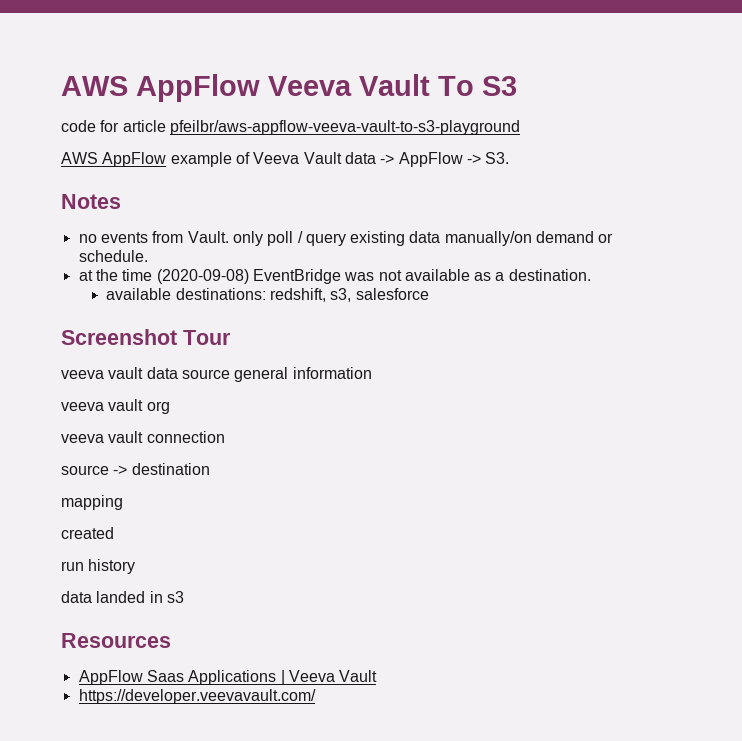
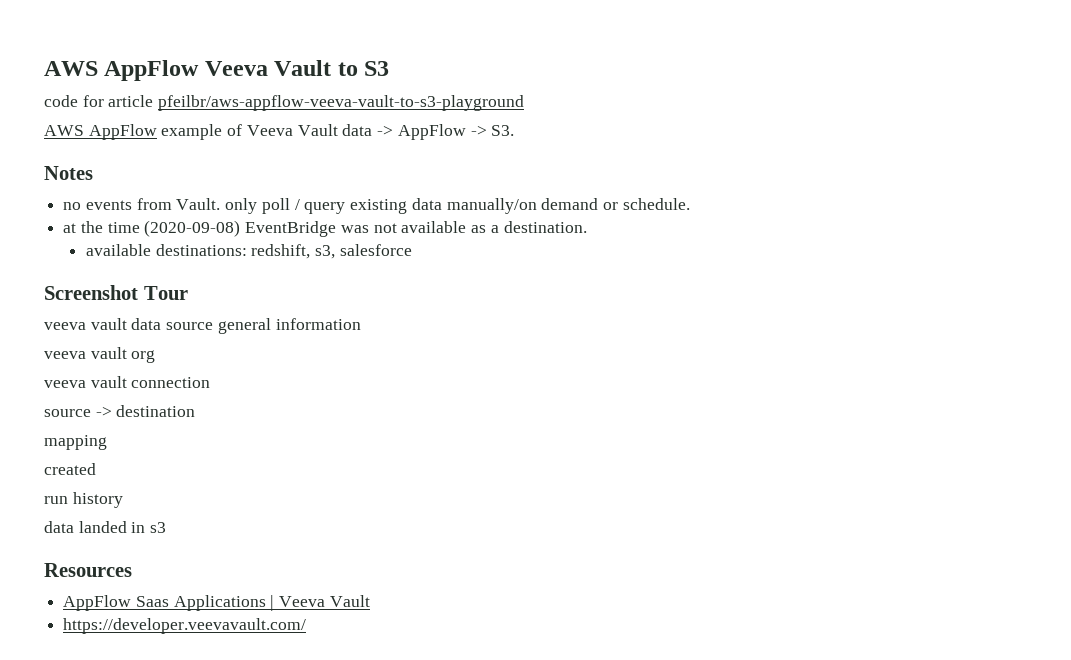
- AWS AppFlow Veeva Vault To S3
+ AWS AppFlow Veeva Vault to S3

